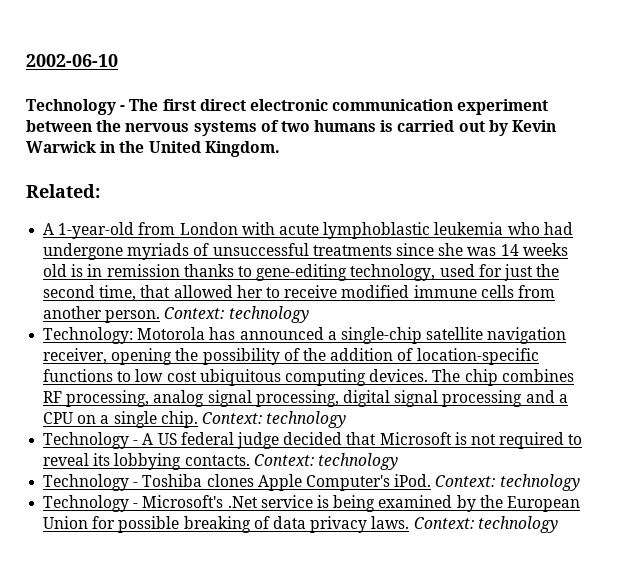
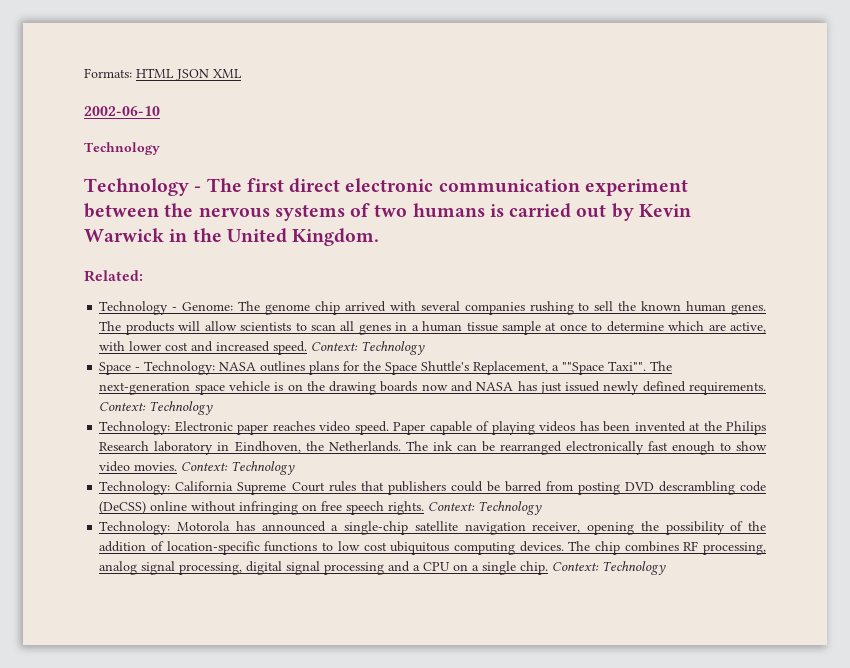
+ Formats: HTML JSON XML
  2002-06-10
+ Technology
- A 1-year-old from London with acute lymphoblastic leukemia who had undergone myriads of unsuccessful treatments since she was 14 weeks old is in remission thanks to gene-editing technology, used for just the second time, that allowed her to receive modified immune cells from another person. Context: technology
+ Technology - Genome: The genome chip arrived with several companies rushing to sell the known human genes. The products will allow scientists to scan all genes in a human tissue sample at once to determine which are active, with lower cost and increased speed. Context: Technology
+ Space - Technology: NASA outlines plans for the Space Shuttle's Replacement, a ""Space Taxi"". The next-generation space vehicle is on the drawing boards now and NASA has just issued newly defined requirements. Context: Technology
+ Technology: Electronic paper reaches video speed. Paper capable of playing videos has been invented at the Philips Research laboratory in Eindhoven, the Netherlands. The ink can be rearranged electronically fast enough to show video movies. Context: Technology
+ Technology: California Supreme Court rules that publishers could be barred from posting DVD descrambling code (DeCSS) online without infringing on free speech rights. Context: Technology
- The chip combines RF processing, analog signal processing, digital signal processing and a CPU on a single chip. Context: technology
- Technology - A US federal judge decided that Microsoft is not required to reveal its lobbying contacts. Context: technology
- Technology - Toshiba clones Apple Computer's iPod. Context: technology
- Technology - Microsoft's .Net service is being examined by the European Union for possible breaking of data privacy laws. Context: technology
+ The chip combines RF processing, analog signal processing, digital signal processing and a CPU on a single chip. Context: Technology

